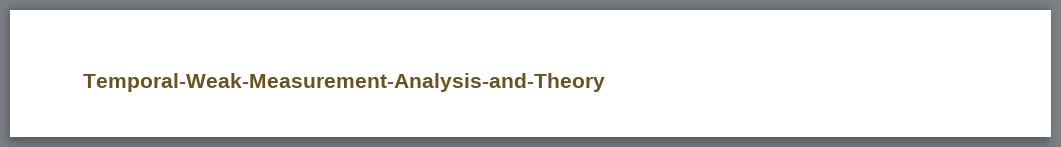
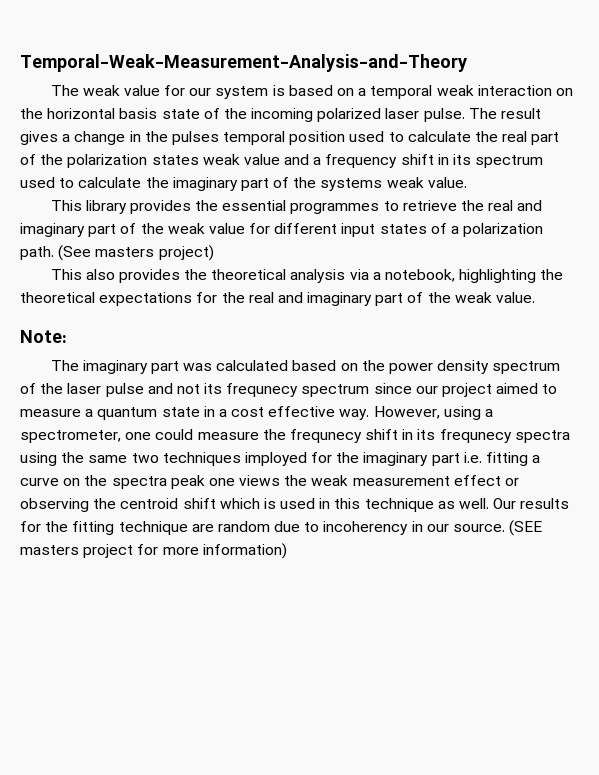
+ The weak value for our system is based on a temporal weak interaction on the horizontal basis state of the incoming polarized laser pulse. The result gives a change in the pulses temporal position used to calculate the real part of the polarization states weak value and a frequency shift in its spectrum used to calculate the imaginary part of the systems weak value.
+ This library provides the essential programmes to retrieve the real and imaginary part of the weak value for different input states of a polarization path. (See masters project)
+ This also provides the theoretical analysis via a notebook, highlighting the theoretical expectations for the real and imaginary part of the weak value.
+ Note:
+ The imaginary part was calculated based on the power density spectrum of the laser pulse and not its frequnecy spectrum since our project aimed to measure a quantum state in a cost effective way. However, using a spectrometer, one could measure the frequnecy shift in its frequnecy spectra using the same two techniques imployed for the imaginary part i.e. fitting a curve on the spectra peak one views the weak measurement effect or observing the centroid shift which is used in this technique as well. Our results for the fitting technique are random due to incoherency in our source. (SEE masters project for more information)

